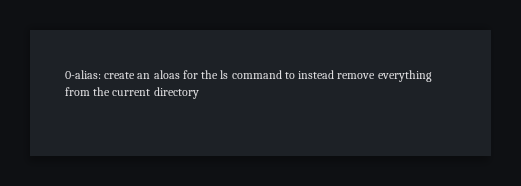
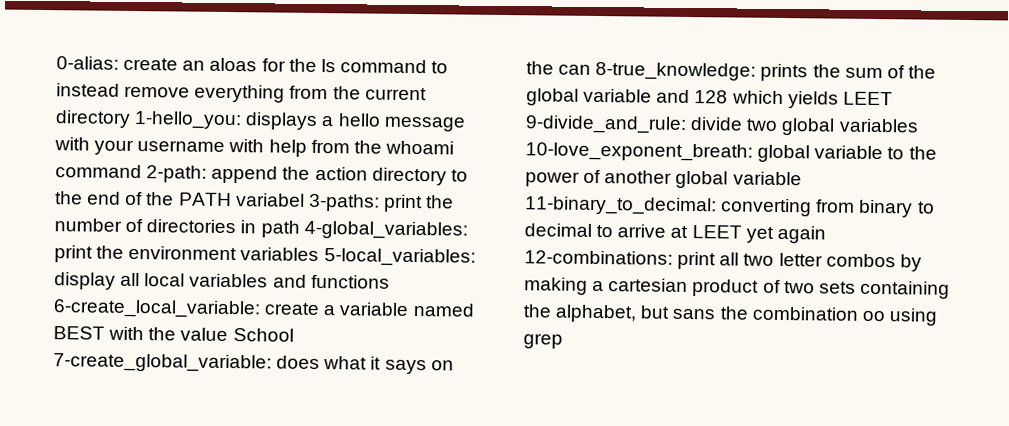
- 0-alias: create an aloas for the ls command to instead remove everything from the current directory
+ 0-alias: create an aloas for the ls command to instead remove everything from the current directory 1-hello_you: displays a hello message with your username with help from the whoami command 2-path: append the action directory to the end of the PATH variabel 3-paths: print the number of directories in path 4-global_variables: print the environment variables 5-local_variables: display all local variables and functions 6-create_local_variable: create a variable named BEST with the value School 7-create_global_variable: does what it says on the can 8-true_knowledge: prints the sum of the global variable and 128 which yields LEET 9-divide_and_rule: divide two global variables 10-love_exponent_breath: global variable to the power of another global variable 11-binary_to_decimal: converting from binary to decimal to arrive at LEET yet again 12-combinations: print all two letter combos by making a cartesian product of two sets containing the alphabet, but sans the combination oo using grep

